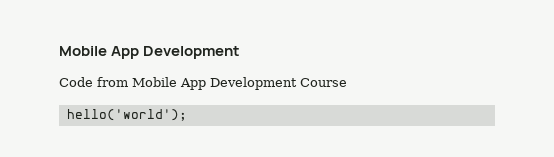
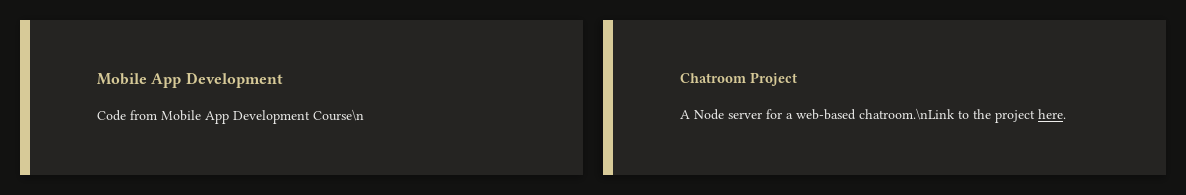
- Code from Mobile App Development Course
- hello('world');
+ Code from Mobile App Development Course\n
+ Chatroom Project
+ A Node server for a web-based chatroom.\nLink to the project here.

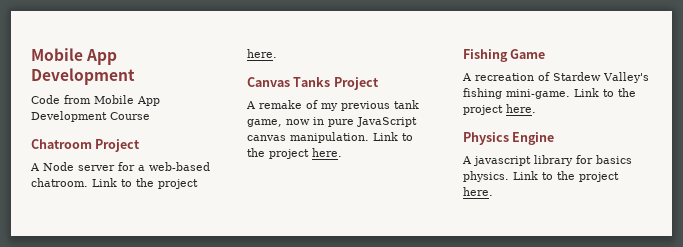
- Code from Mobile App Development Course\n
+ Code from Mobile App Development Course
- A Node server for a web-based chatroom.\nLink to the project here.
+ A Node server for a web-based chatroom. Link to the project here.
+ Canvas Tanks Project
+ A remake of my previous tank game, now in pure JavaScript canvas manipulation. Link to the project here.
+ Fishing Game
+ A recreation of Stardew Valley's fishing mini-game. Link to the project here.
+ Physics Engine
+ A javascript library for basics physics. Link to the project here.

